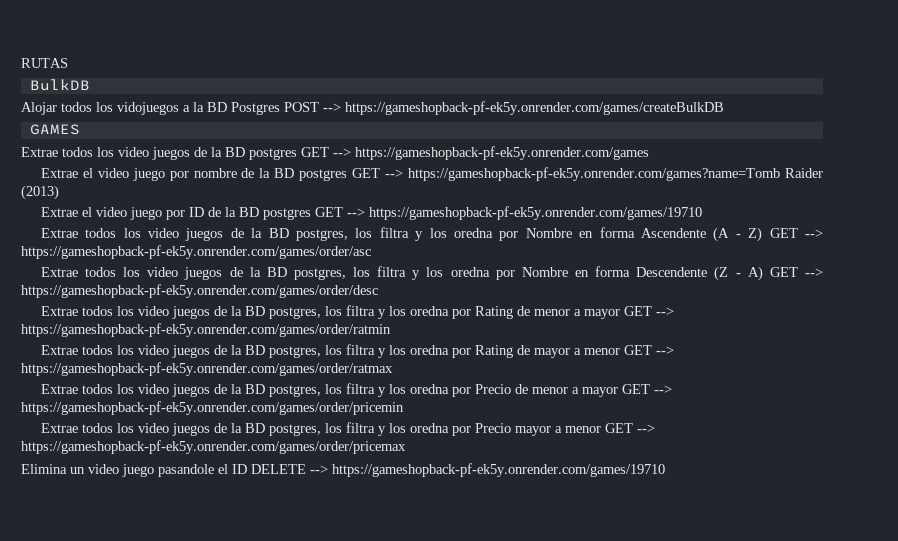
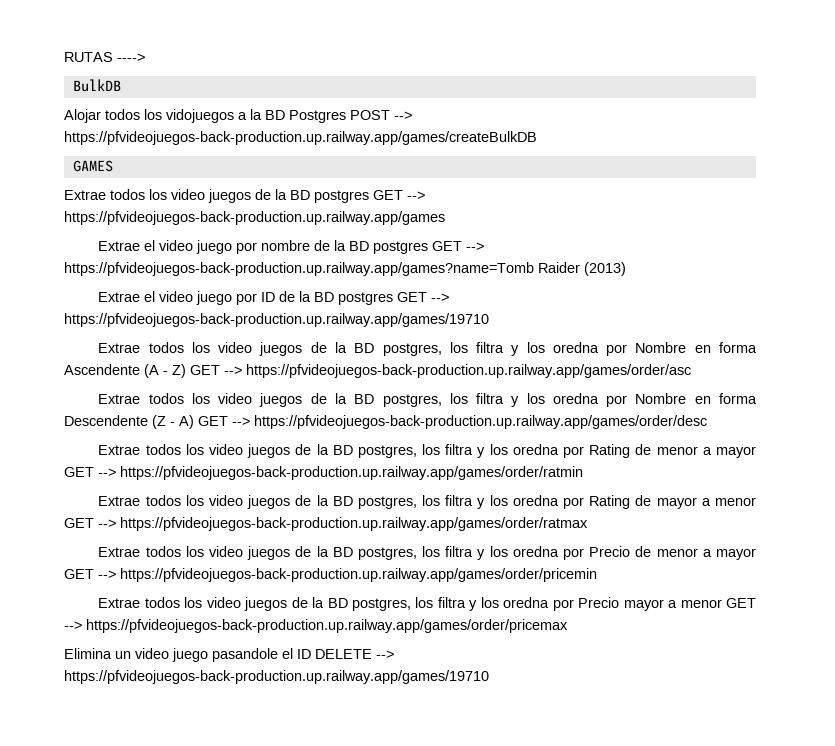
- RUTAS
+ RUTAS ---->
- Alojar todos los vidojuegos a la BD Postgres POST --> https://gameshopback-pf-ek5y.onrender.com/games/createBulkDB
+ Alojar todos los vidojuegos a la BD Postgres POST --> https://pfvideojuegos-back-production.up.railway.app/games/createBulkDB
- Extrae todos los video juegos de la BD postgres GET --> https://gameshopback-pf-ek5y.onrender.com/games
+ Extrae todos los video juegos de la BD postgres GET --> https://pfvideojuegos-back-production.up.railway.app/games
- Extrae el video juego por nombre de la BD postgres GET --> https://gameshopback-pf-ek5y.onrender.com/games?name=Tomb Raider (2013)
+ Extrae el video juego por nombre de la BD postgres GET --> https://pfvideojuegos-back-production.up.railway.app/games?name=Tomb Raider (2013)
- Extrae el video juego por ID de la BD postgres GET --> https://gameshopback-pf-ek5y.onrender.com/games/19710
+ Extrae el video juego por ID de la BD postgres GET --> https://pfvideojuegos-back-production.up.railway.app/games/19710
- Extrae todos los video juegos de la BD postgres, los filtra y los oredna por Nombre en forma Ascendente (A - Z) GET --> https://gameshopback-pf-ek5y.onrender.com/games/order/asc
+ Extrae todos los video juegos de la BD postgres, los filtra y los oredna por Nombre en forma Ascendente (A - Z) GET --> https://pfvideojuegos-back-production.up.railway.app/games/order/asc
- Extrae todos los video juegos de la BD postgres, los filtra y los oredna por Nombre en forma Descendente (Z - A) GET --> https://gameshopback-pf-ek5y.onrender.com/games/order/desc
+ Extrae todos los video juegos de la BD postgres, los filtra y los oredna por Nombre en forma Descendente (Z - A) GET --> https://pfvideojuegos-back-production.up.railway.app/games/order/desc
- Extrae todos los video juegos de la BD postgres, los filtra y los oredna por Rating de menor a mayor GET --> https://gameshopback-pf-ek5y.onrender.com/games/order/ratmin
+ Extrae todos los video juegos de la BD postgres, los filtra y los oredna por Rating de menor a mayor GET --> https://pfvideojuegos-back-production.up.railway.app/games/order/ratmin
- Extrae todos los video juegos de la BD postgres, los filtra y los oredna por Rating de mayor a menor GET --> https://gameshopback-pf-ek5y.onrender.com/games/order/ratmax
+ Extrae todos los video juegos de la BD postgres, los filtra y los oredna por Rating de mayor a menor GET --> https://pfvideojuegos-back-production.up.railway.app/games/order/ratmax
- Extrae todos los video juegos de la BD postgres, los filtra y los oredna por Precio de menor a mayor GET --> https://gameshopback-pf-ek5y.onrender.com/games/order/pricemin
+ Extrae todos los video juegos de la BD postgres, los filtra y los oredna por Precio de menor a mayor GET --> https://pfvideojuegos-back-production.up.railway.app/games/order/pricemin
- Extrae todos los video juegos de la BD postgres, los filtra y los oredna por Precio mayor a menor GET --> https://gameshopback-pf-ek5y.onrender.com/games/order/pricemax
+ Extrae todos los video juegos de la BD postgres, los filtra y los oredna por Precio mayor a menor GET --> https://pfvideojuegos-back-production.up.railway.app/games/order/pricemax
- Elimina un video juego pasandole el ID DELETE --> https://gameshopback-pf-ek5y.onrender.com/games/19710
+ Elimina un video juego pasandole el ID DELETE --> https://pfvideojuegos-back-production.up.railway.app/games/19710

